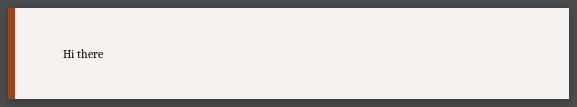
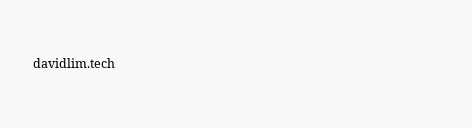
- Hi there
+ davidlim.tech

